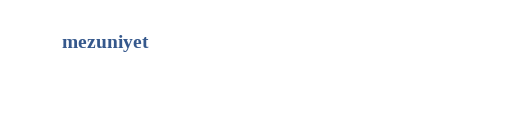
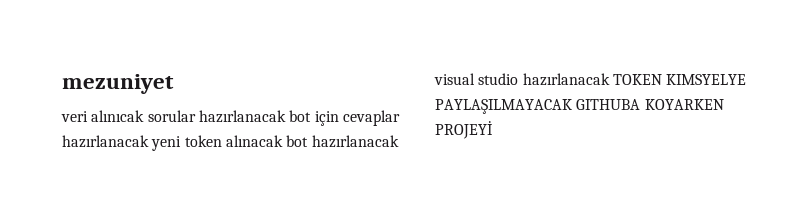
+ veri alınıcak sorular hazırlanacak bot için cevaplar hazırlanacak yeni token alınacak bot hazırlanacak visual studio hazırlanacak TOKEN KIMSYELYE PAYLAŞILMAYACAK GITHUBA KOYARKEN PROJEYİ

